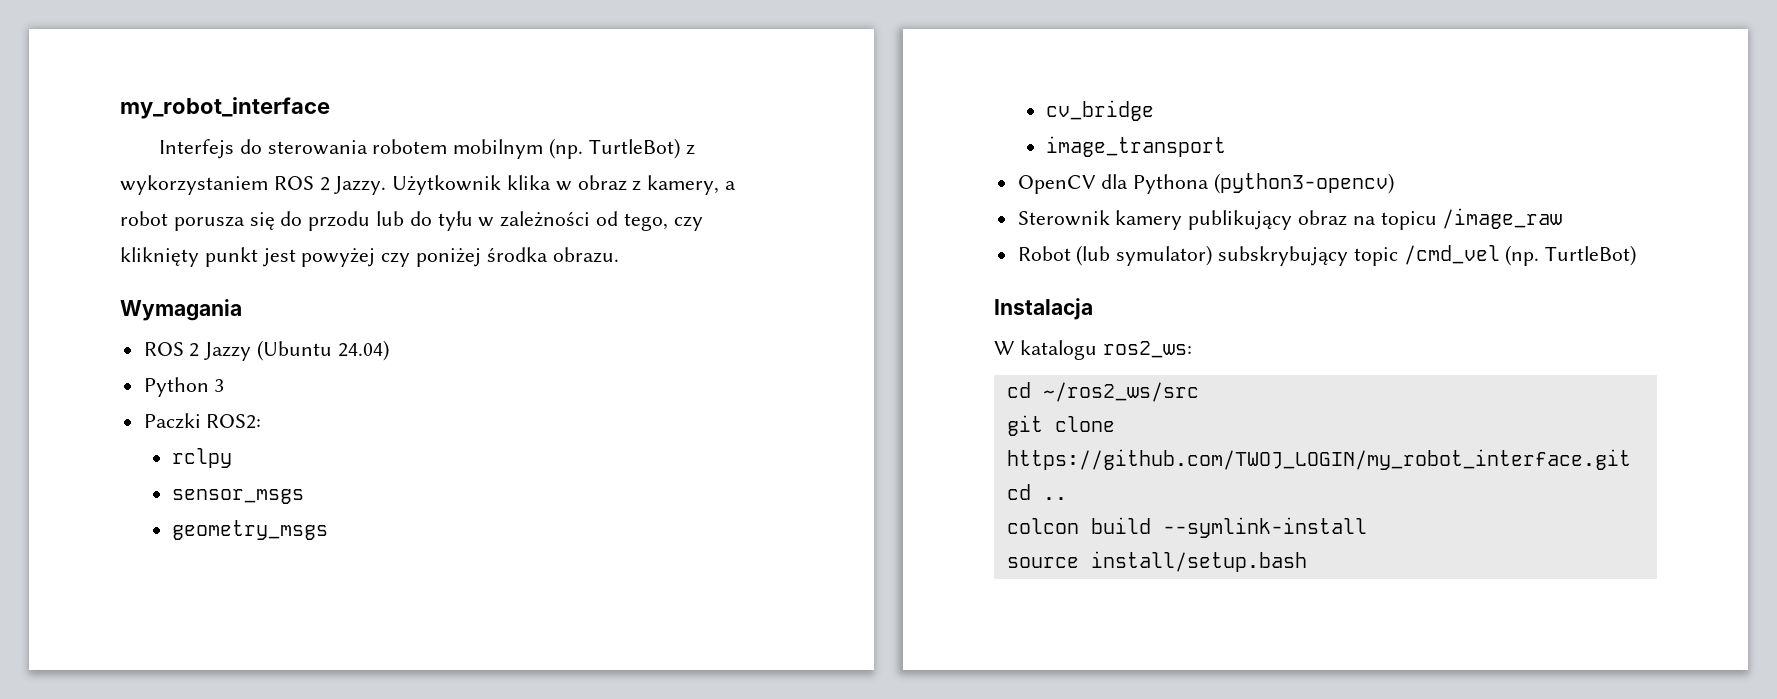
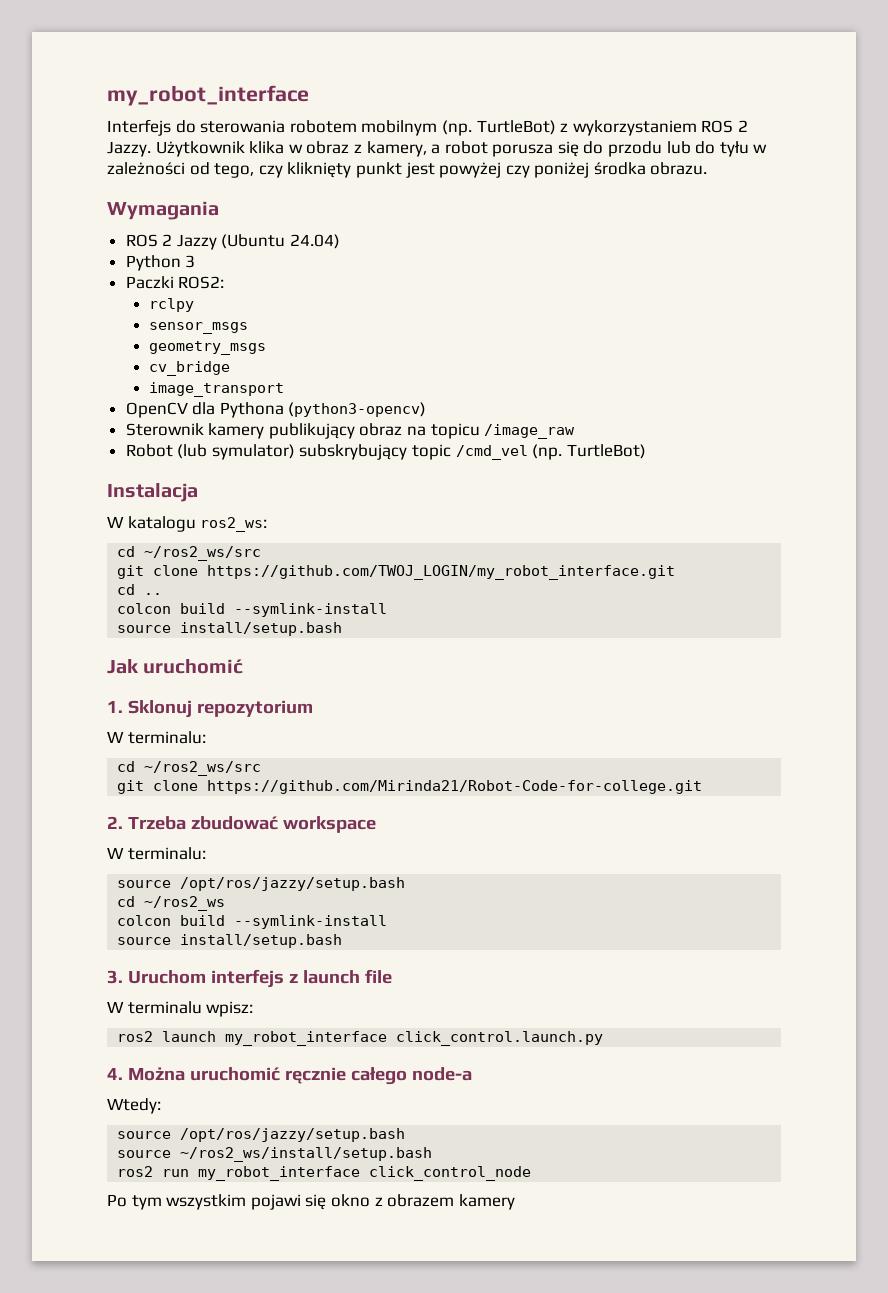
+ Jak uruchomić
+ 1. Sklonuj repozytorium
+ W terminalu:
+ cd ~/ros2_ws/src
+ git clone https://github.com/Mirinda21/Robot-Code-for-college.git
+ 2. Trzeba zbudować workspace
+ W terminalu:
+ source /opt/ros/jazzy/setup.bash
+ cd ~/ros2_ws
+ colcon build --symlink-install
+ source install/setup.bash
+ 3. Uruchom interfejs z launch file
+ W terminalu wpisz:
+ ros2 launch my_robot_interface click_control.launch.py
+ 4. Można uruchomić ręcznie całego node-a
+ Wtedy:
+ source /opt/ros/jazzy/setup.bash
+ source ~/ros2_ws/install/setup.bash
+ ros2 run my_robot_interface click_control_node
+ Po tym wszystkim pojawi się okno z obrazem kamery

